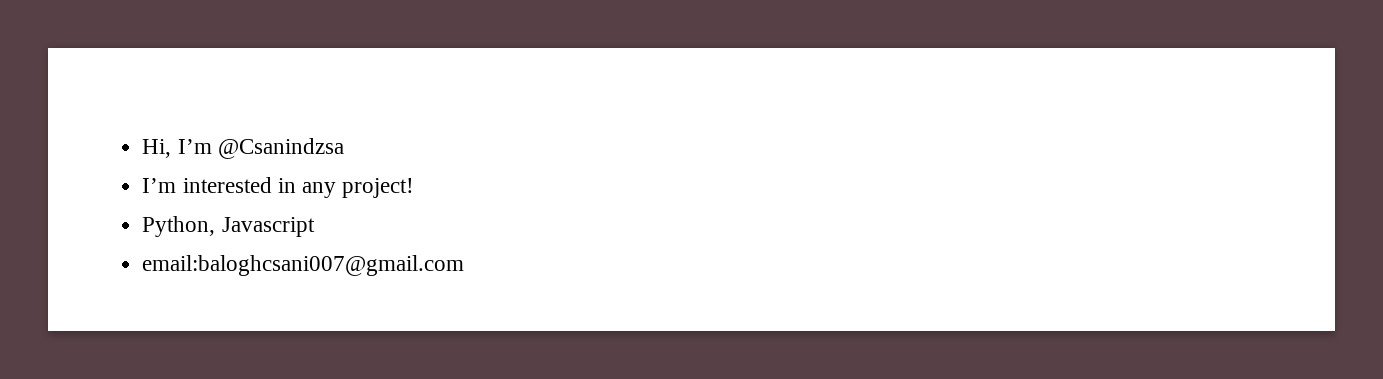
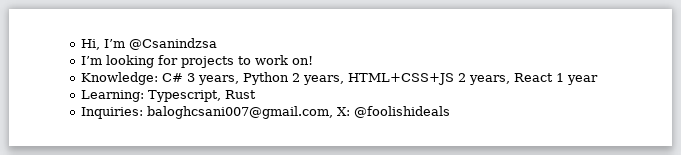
- I’m interested in any project!
- Python, Javascript
- email:baloghcsani007@gmail.com
+ I’m looking for projects to work on!
+ Knowledge: C# 3 years, Python 2 years, HTML+CSS+JS 2 years, React 1 year
+ Learning: Typescript, Rust
+ Inquiries: baloghcsani007@gmail.com, X: @foolishideals

